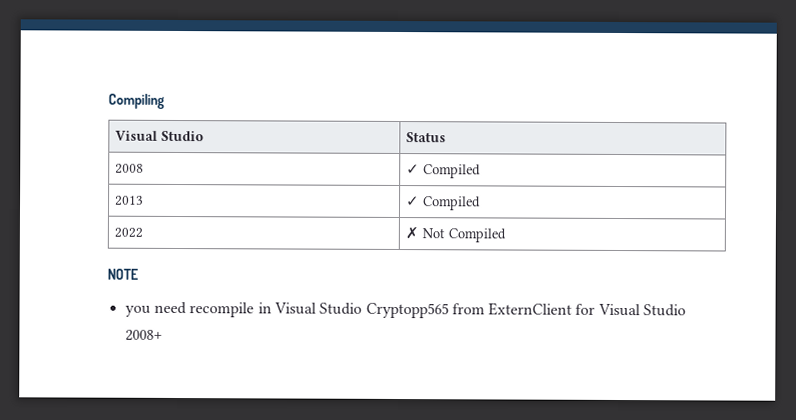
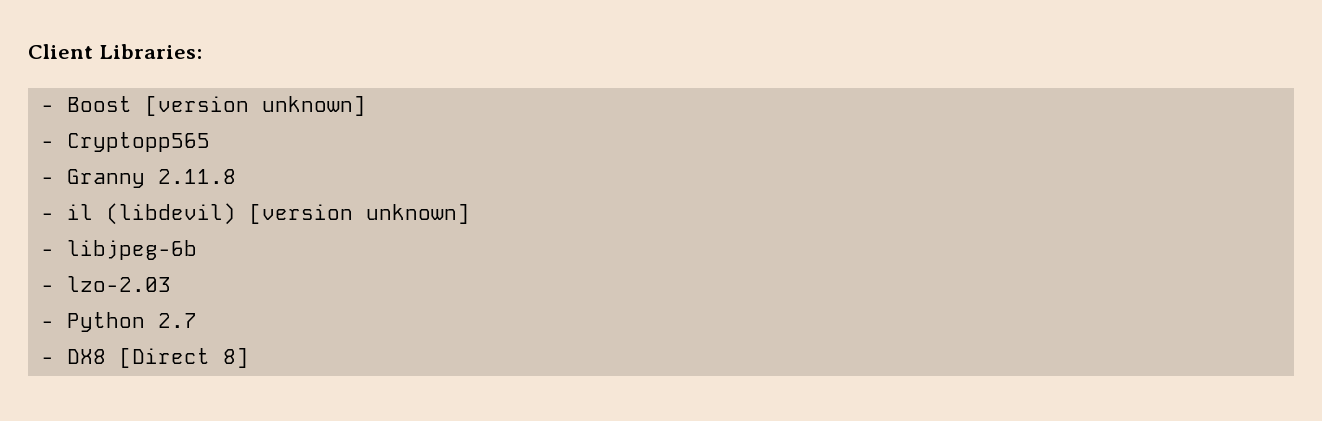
- Compiling
- Visual Studio | Status
- 2008 | ✓ Compiled
- 2013 | ✓ Compiled
- 2022 | ✗ Not Compiled
- NOTE
- you need recompile in Visual Studio Cryptopp565 from ExternClient for Visual Studio 2008+
+ Client Libraries:
+ - Boost [version unknown]
+ - Cryptopp565
+ - Granny 2.11.8
+ - il (libdevil) [version unknown]
+ - libjpeg-6b
+ - lzo-2.03
+ - Python 2.7
+ - DX8 [Direct 8]

